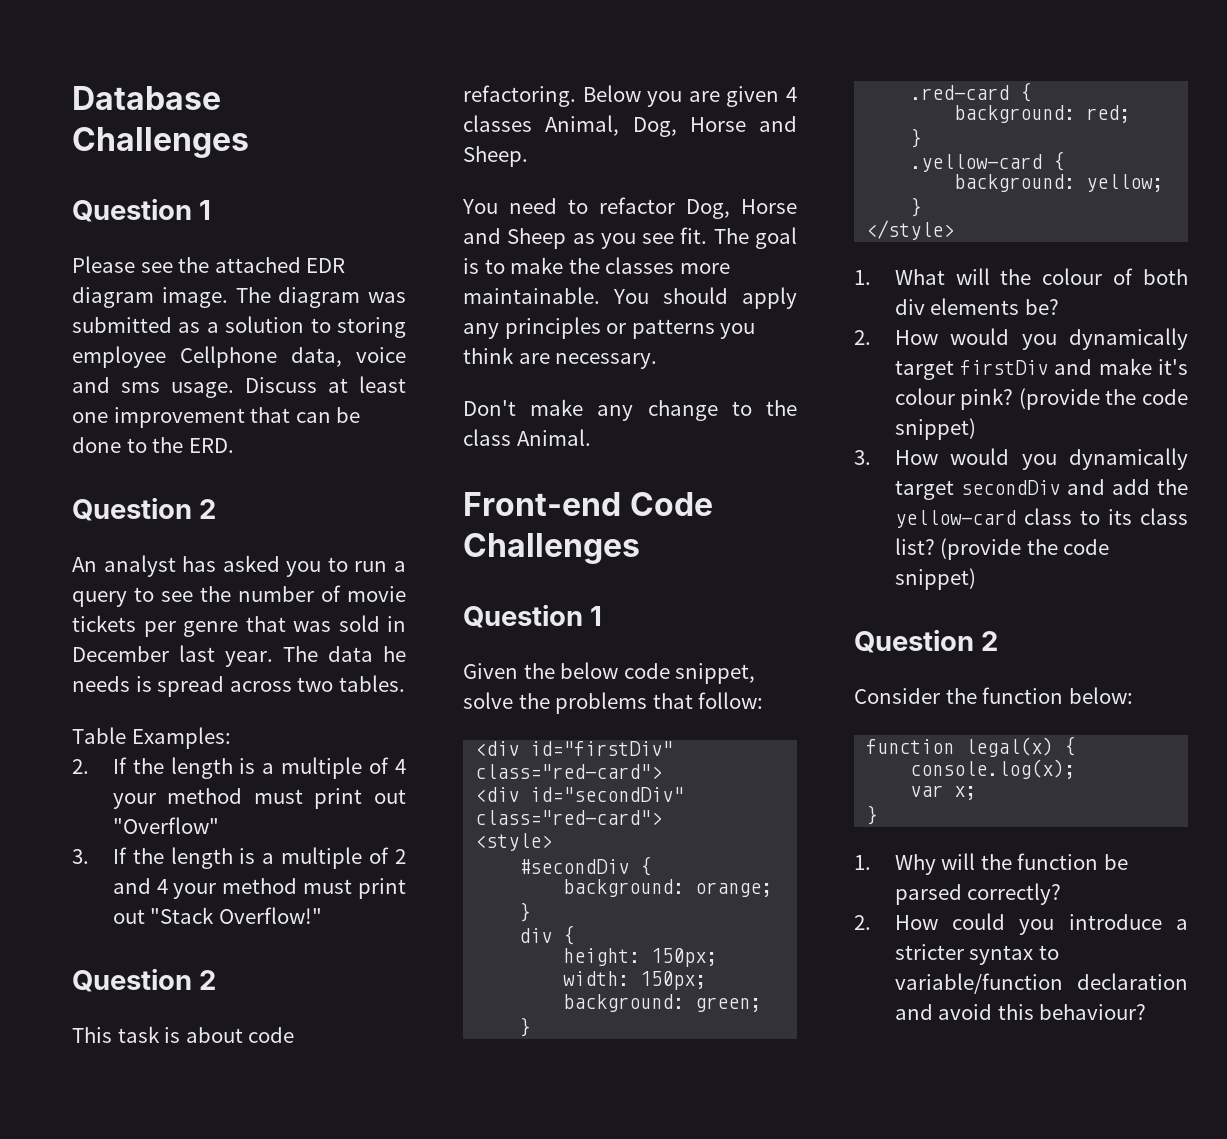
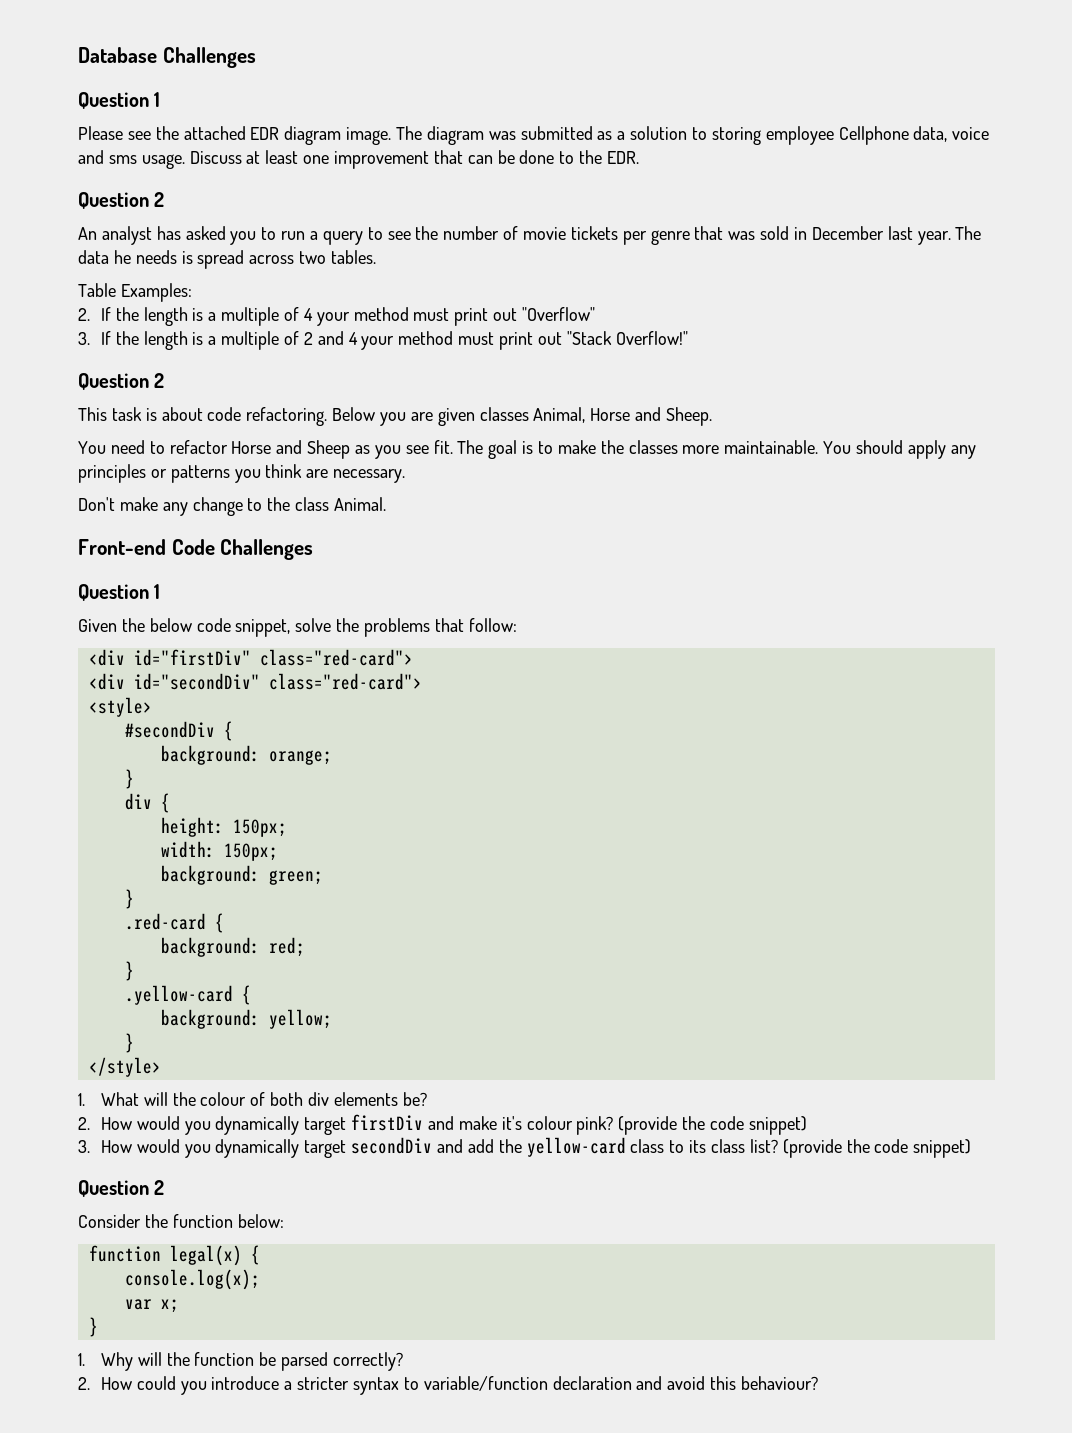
- Discuss at least one improvement that can be done to the ERD.
+ Discuss at least one improvement that can be done to the EDR.
- Below you are given 4 classes Animal, Dog, Horse and Sheep.
+ Below you are given classes Animal, Horse and Sheep.
- You need to refactor Dog, Horse and Sheep as you see fit.
+ You need to refactor Horse and Sheep as you see fit.

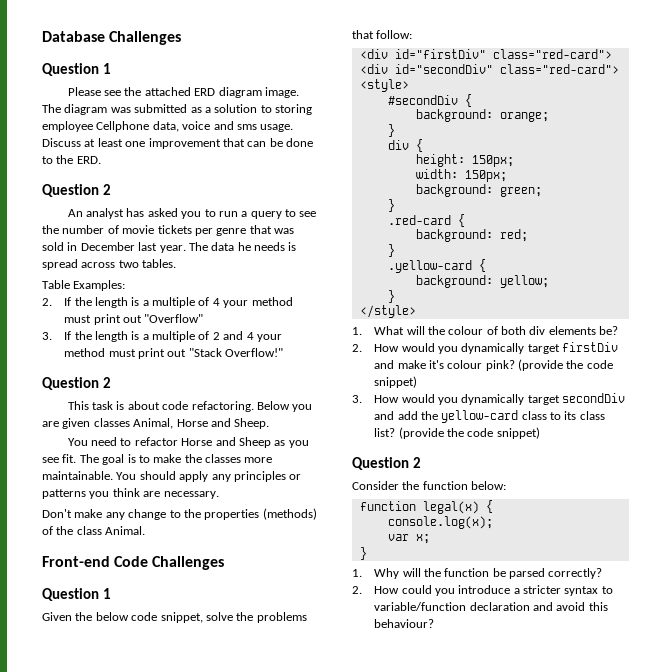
- Please see the attached EDR diagram image.
+ Please see the attached ERD diagram image.
- Discuss at least one improvement that can be done to the EDR.
+ Discuss at least one improvement that can be done to the ERD.
- Don't make any change to the class Animal.
+ Don't make any change to the properties (methods) of the class Animal.

